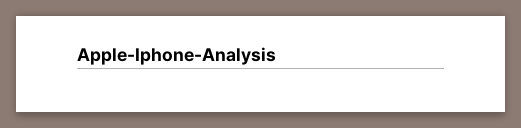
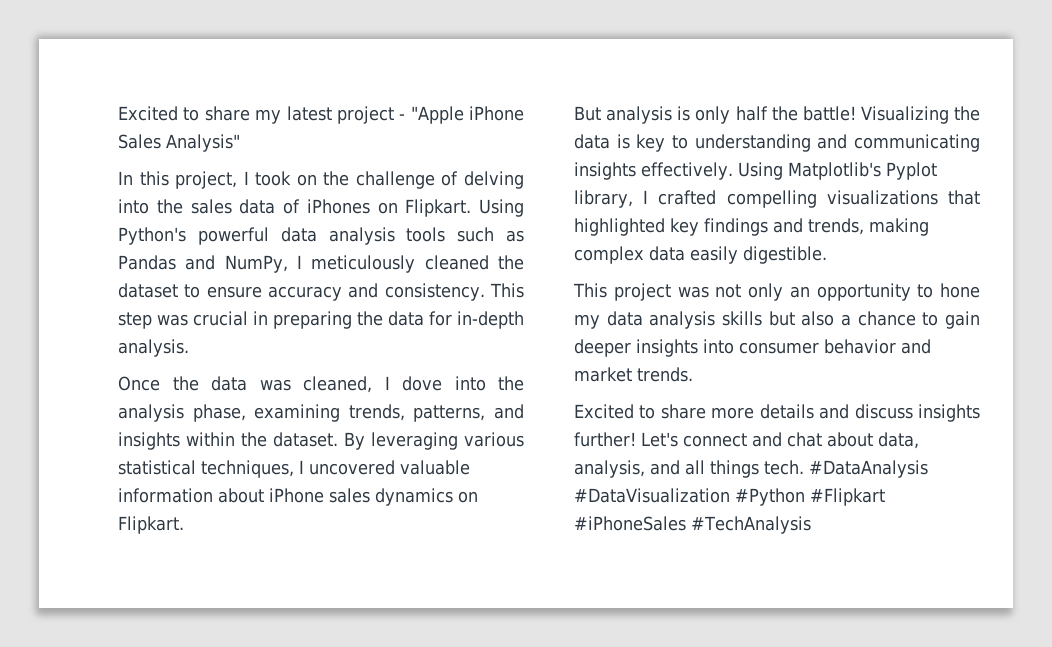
- Apple-Iphone-Analysis
+ Excited to share my latest project - "Apple iPhone Sales Analysis"
+ In this project, I took on the challenge of delving into the sales data of iPhones on Flipkart. Using Python's powerful data analysis tools such as Pandas and NumPy, I meticulously cleaned the dataset to ensure accuracy and consistency. This step was crucial in preparing the data for in-depth analysis.
+ Once the data was cleaned, I dove into the analysis phase, examining trends, patterns, and insights within the dataset. By leveraging various statistical techniques, I uncovered valuable information about iPhone sales dynamics on Flipkart.
+ But analysis is only half the battle! Visualizing the data is key to understanding and communicating insights effectively. Using Matplotlib's Pyplot library, I crafted compelling visualizations that highlighted key findings and trends, making complex data easily digestible.
+ This project was not only an opportunity to hone my data analysis skills but also a chance to gain deeper insights into consumer behavior and market trends.
+ Excited to share more details and discuss insights further! Let's connect and chat about data, analysis, and all things tech. #DataAnalysis #DataVisualization #Python #Flipkart #iPhoneSales #TechAnalysis

